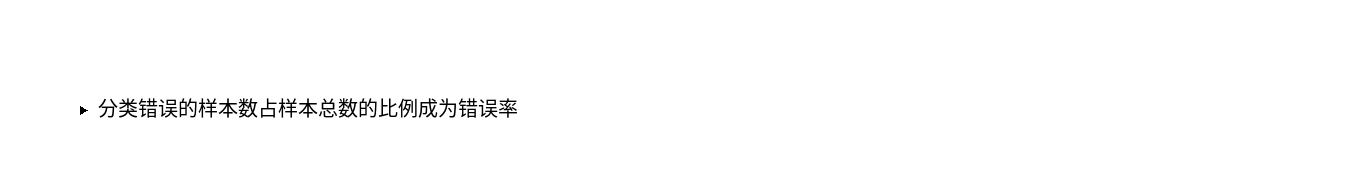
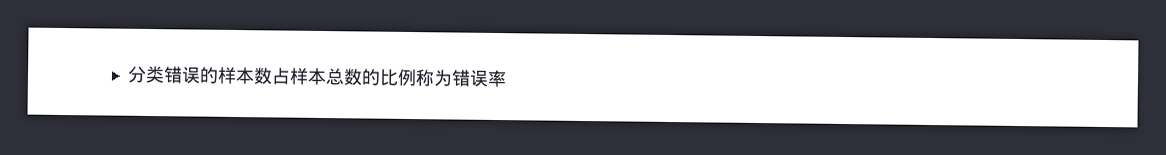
- 分类错误的样本数占样本总数的比例成为错误率
+ 分类错误的样本数占样本总数的比例称为错误率

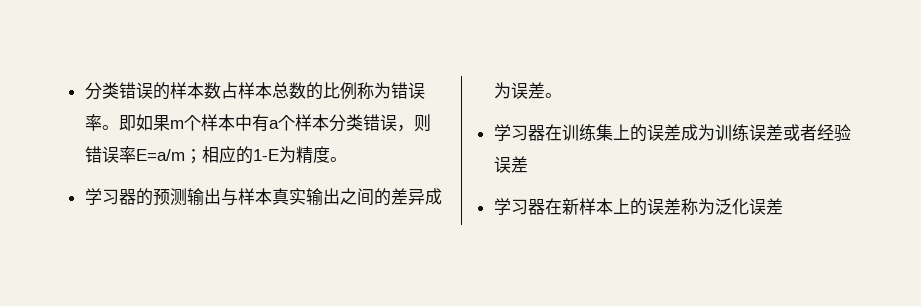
- 分类错误的样本数占样本总数的比例称为错误率
+ 分类错误的样本数占样本总数的比例称为错误率。即如果m个样本中有a个样本分类错误，则错误率E=a/m；相应的1-E为精度。
+ 学习器的预测输出与样本真实输出之间的差异成为误差。
+ 学习器在训练集上的误差成为训练误差或者经验误差
+ 学习器在新样本上的误差称为泛化误差

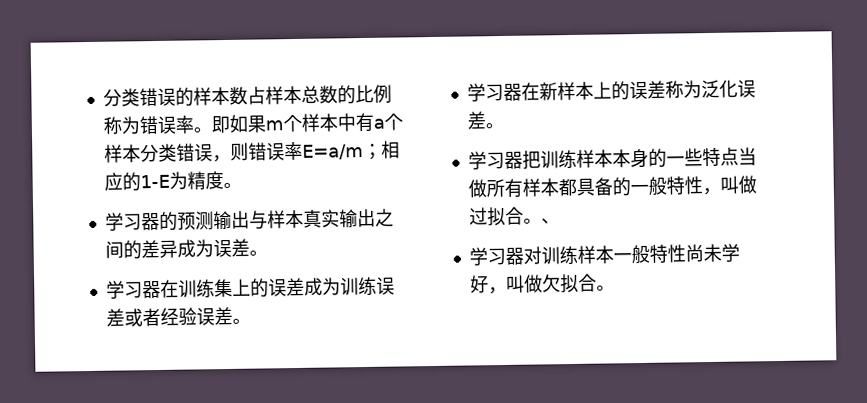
- 学习器在训练集上的误差成为训练误差或者经验误差
+ 学习器在训练集上的误差成为训练误差或者经验误差。
- 学习器在新样本上的误差称为泛化误差
+ 学习器在新样本上的误差称为泛化误差。
+ 学习器把训练样本本身的一些特点当做所有样本都具备的一般特性，叫做过拟合。、
+ 学习器对训练样本一般特性尚未学好，叫做欠拟合。

